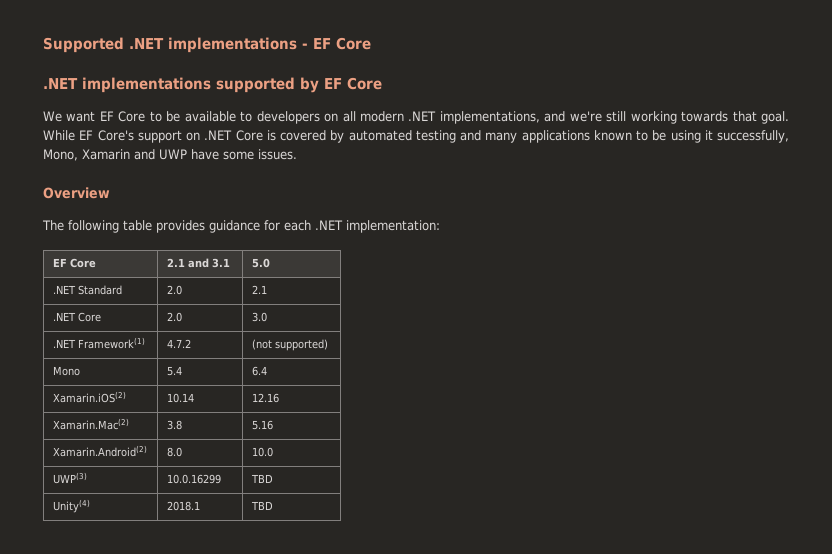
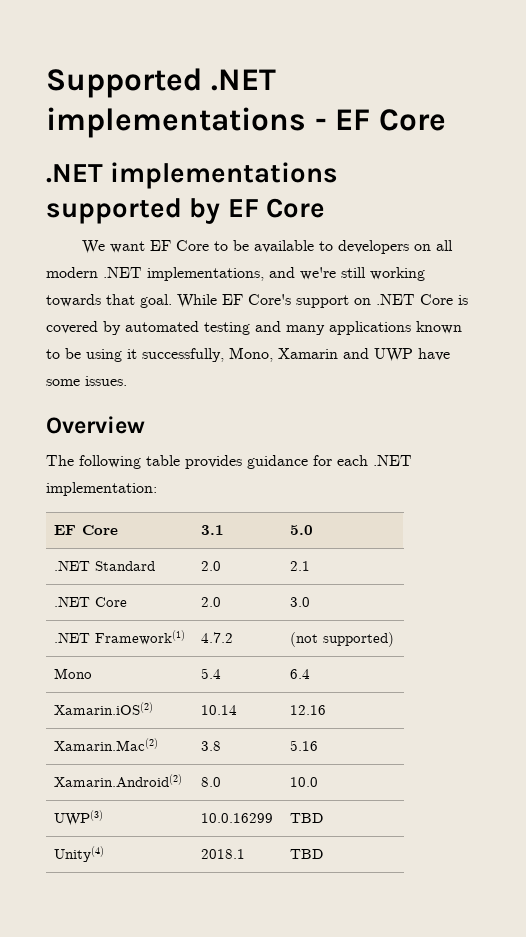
- EF Core | 2.1 and 3.1 | 5.0
+ EF Core | 3.1 | 5.0

